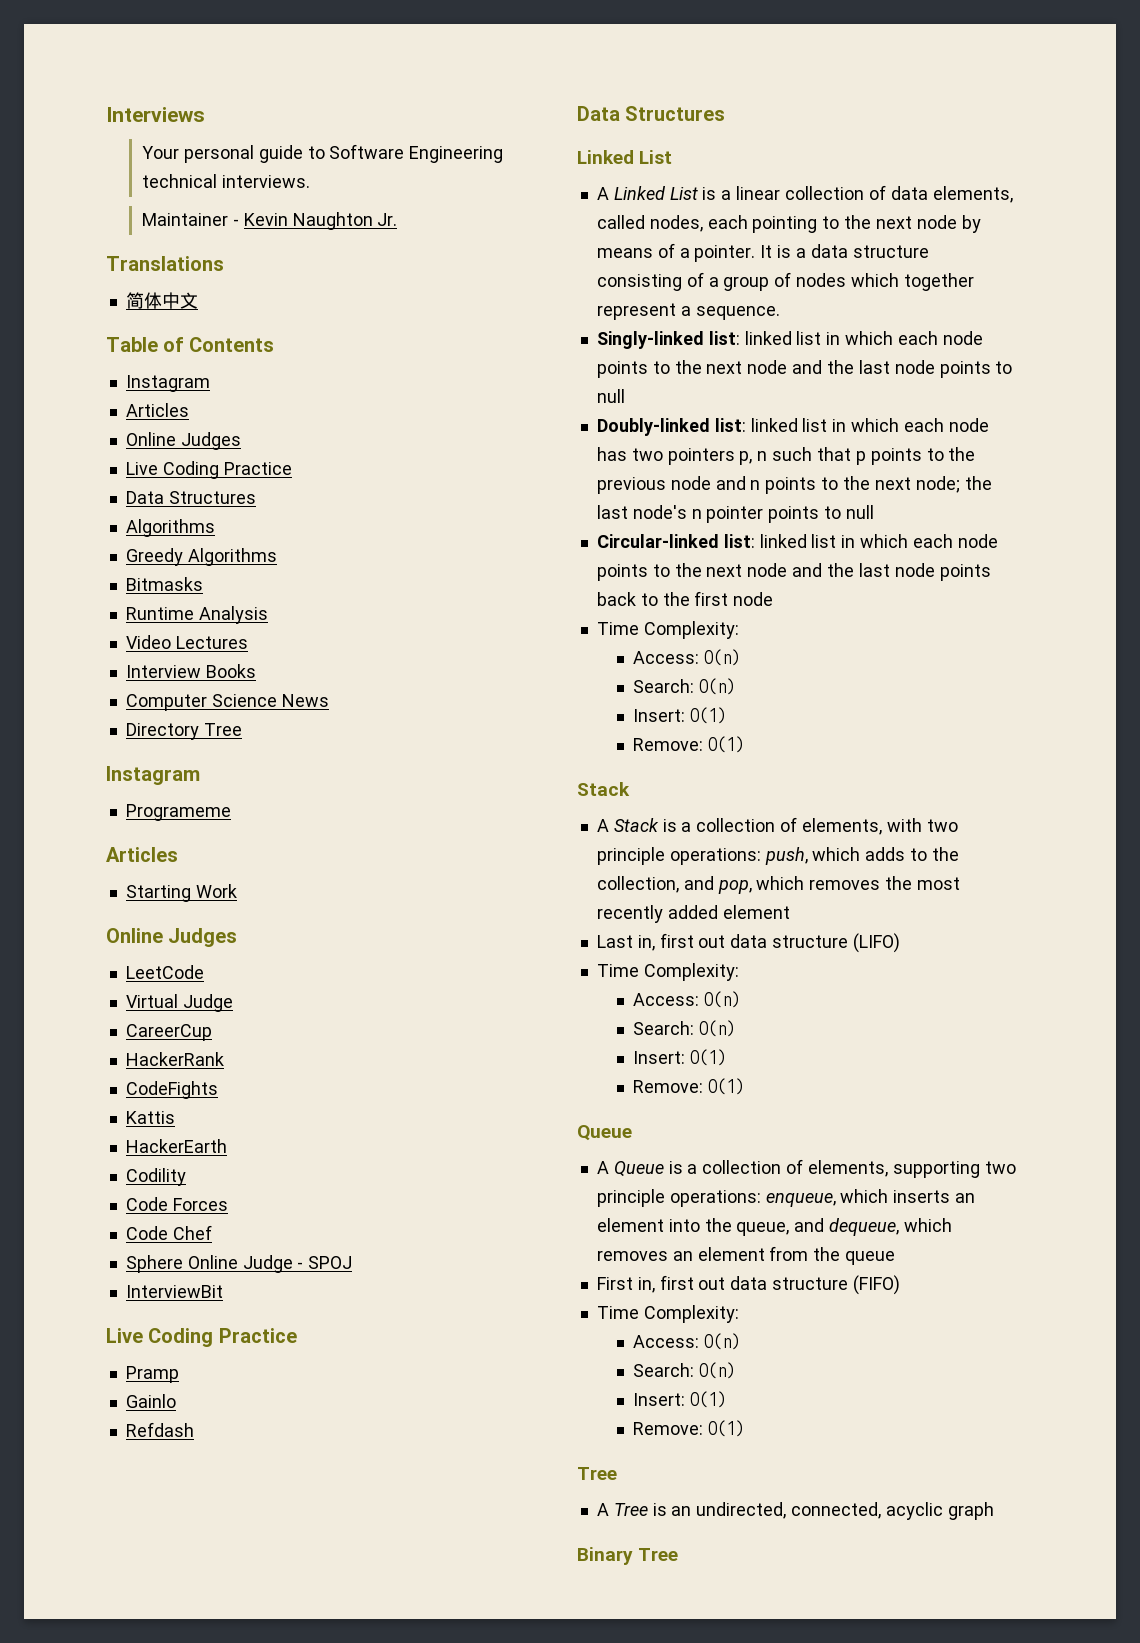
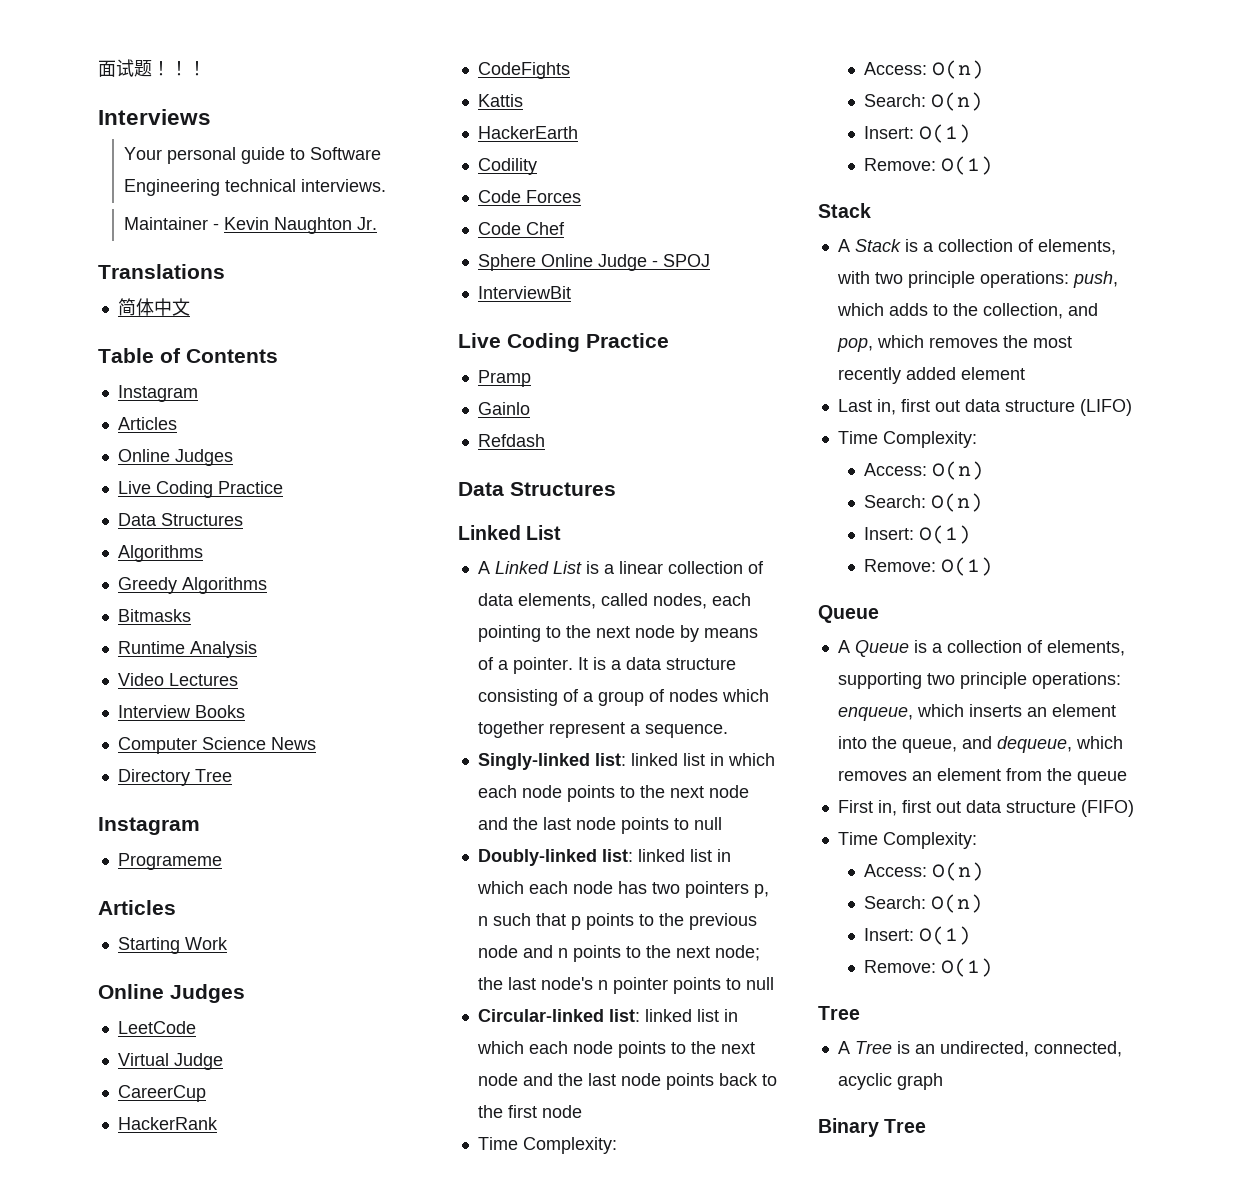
+ 面试题！！！

